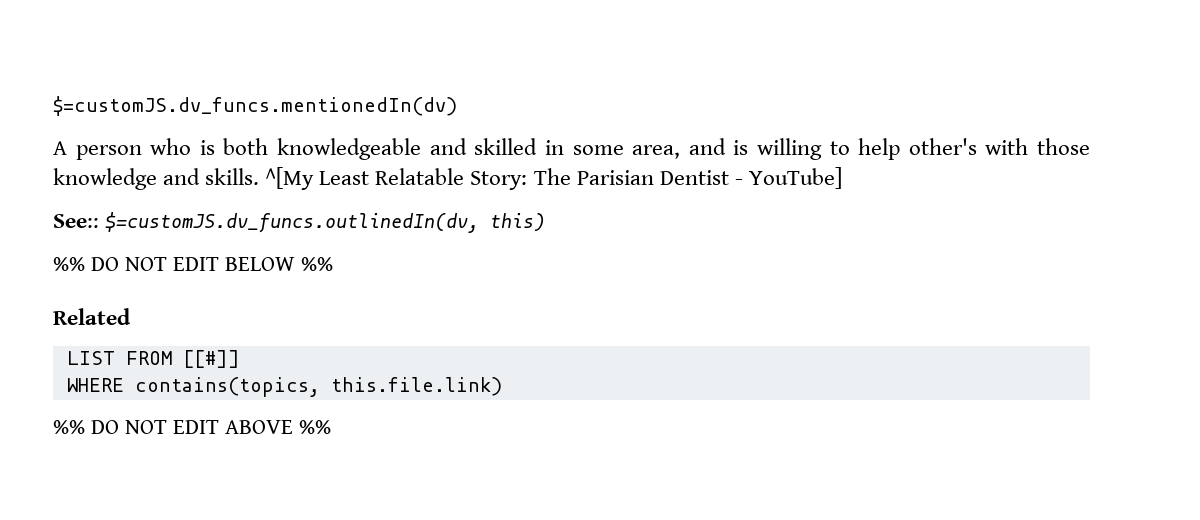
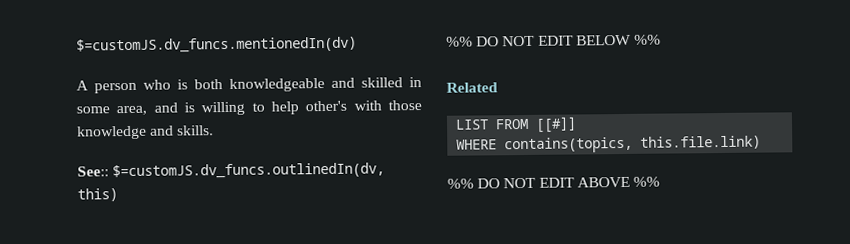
- ^[My Least Relatable Story: The Parisian Dentist - YouTube]

